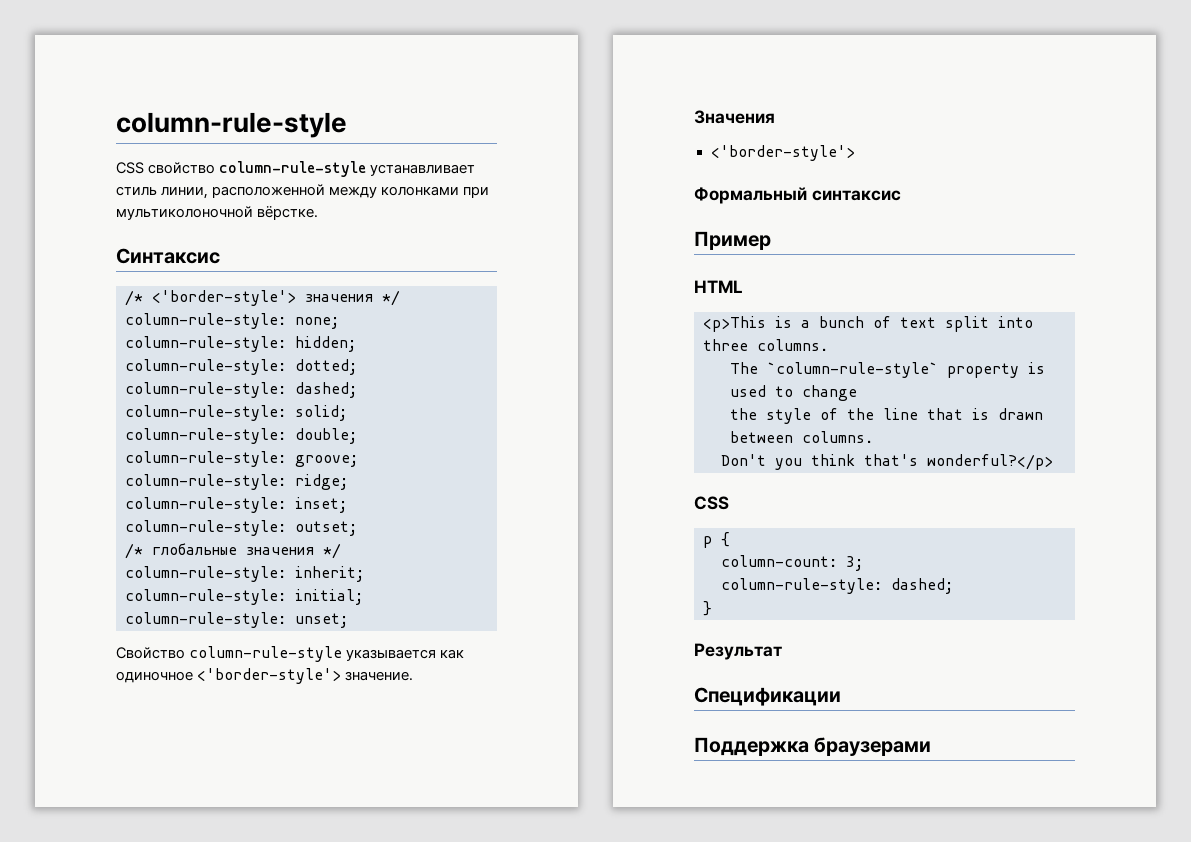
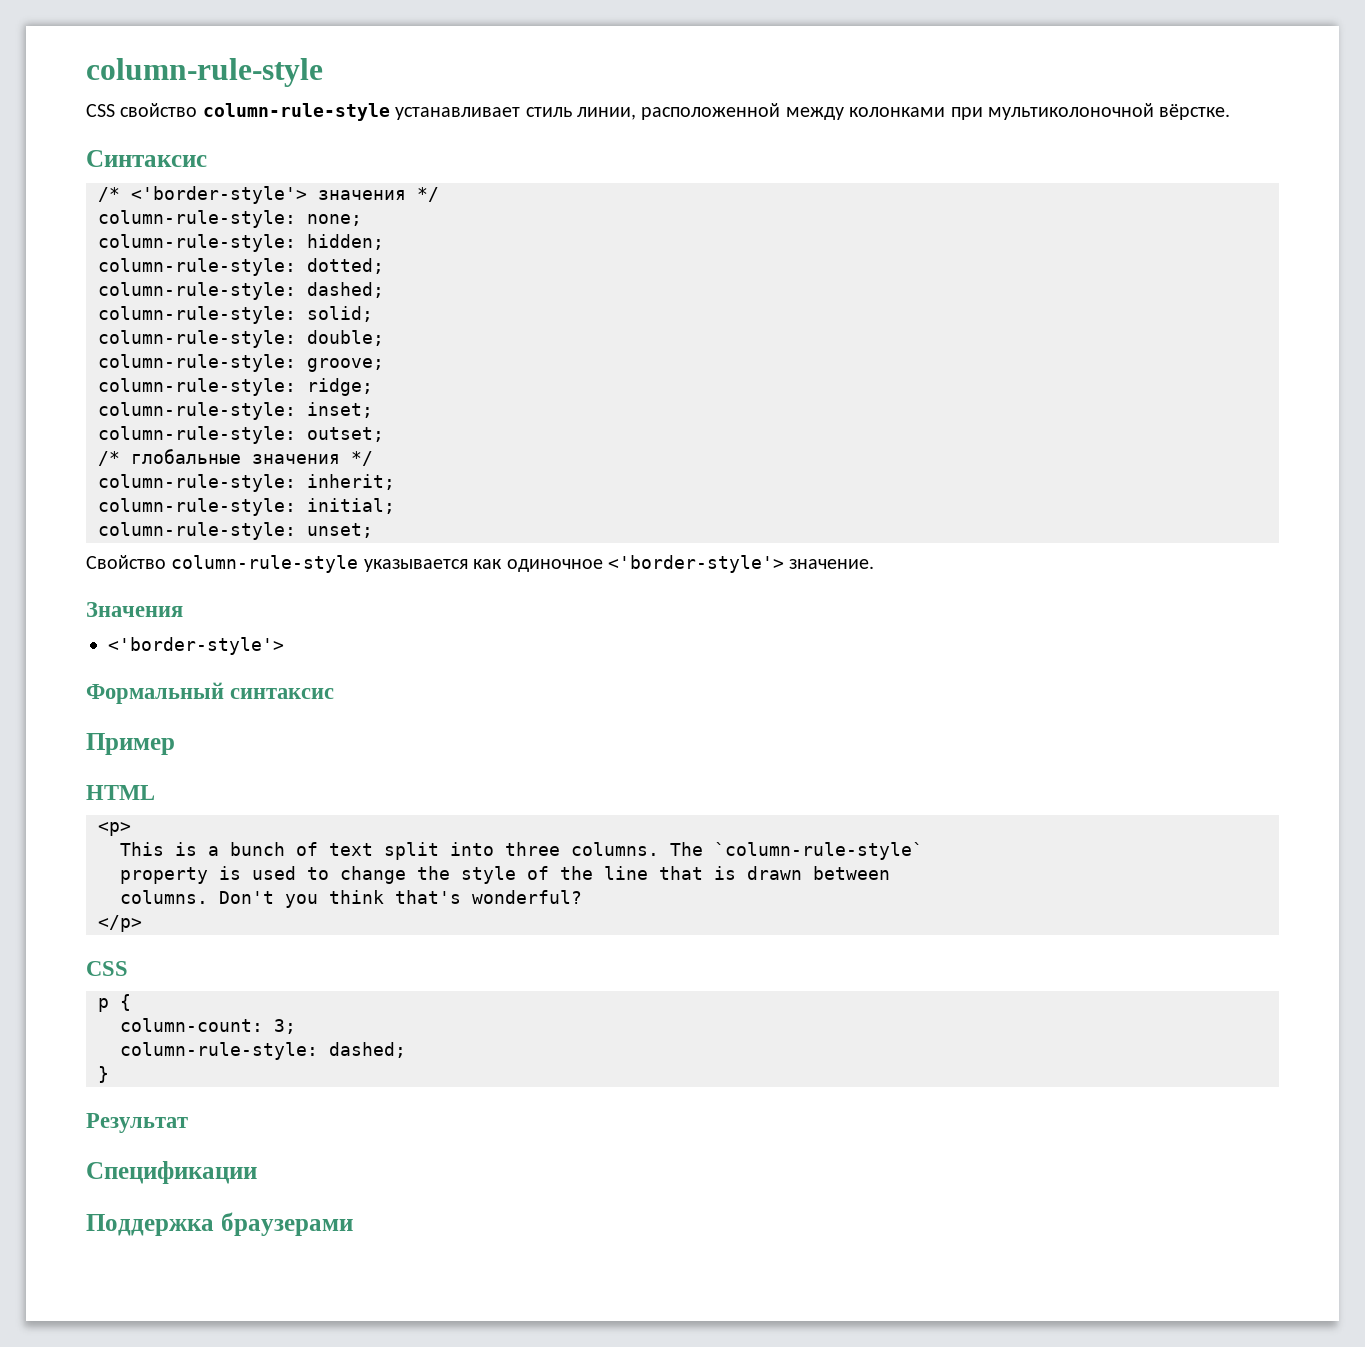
- <p>This is a bunch of text split into three columns.
- The `column-rule-style` property is used to change
- the style of the line that is drawn between columns.
- Don't you think that's wonderful?</p>
+ <p>
+ This is a bunch of text split into three columns. The `column-rule-style`
+ property is used to change the style of the line that is drawn between
+ columns. Don't you think that's wonderful?
+ </p>

